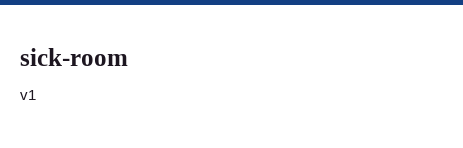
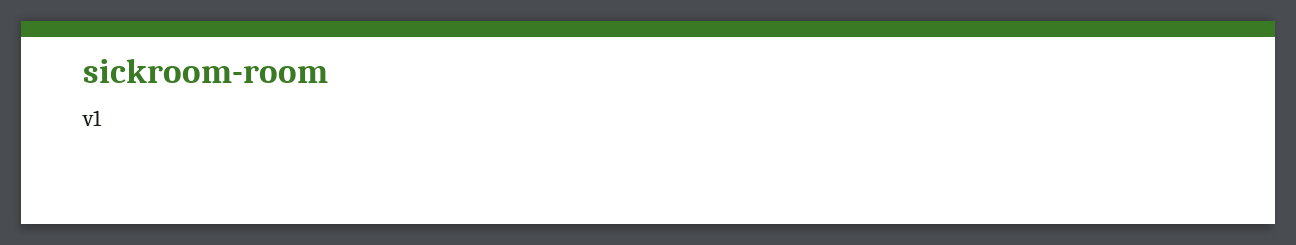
- sick-room
+ sickroom-room

